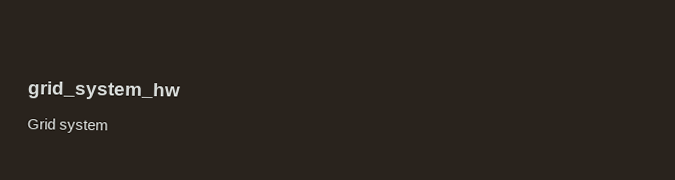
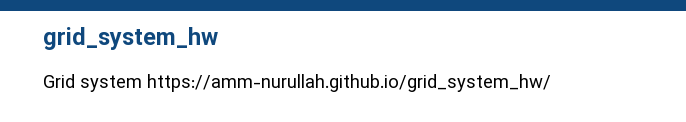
- Grid system
+ Grid system https://amm-nurullah.github.io/grid_system_hw/

